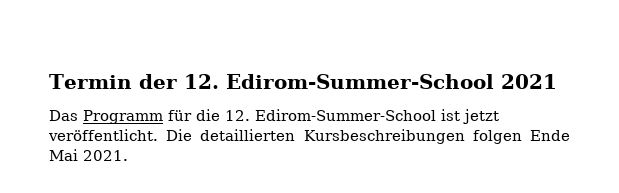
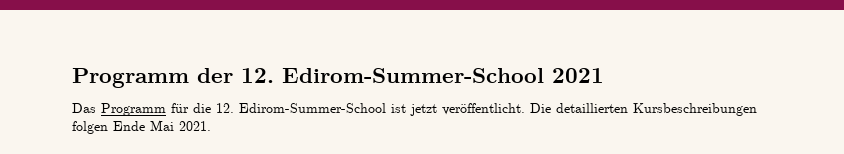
- Termin der 12. Edirom-Summer-School 2021
+ Programm der 12. Edirom-Summer-School 2021

